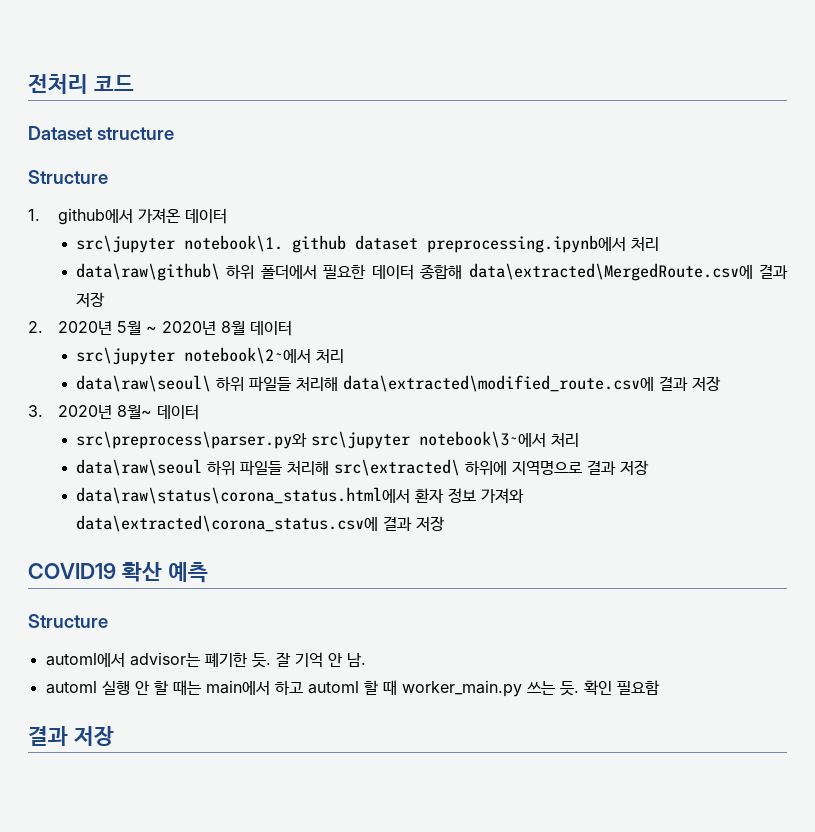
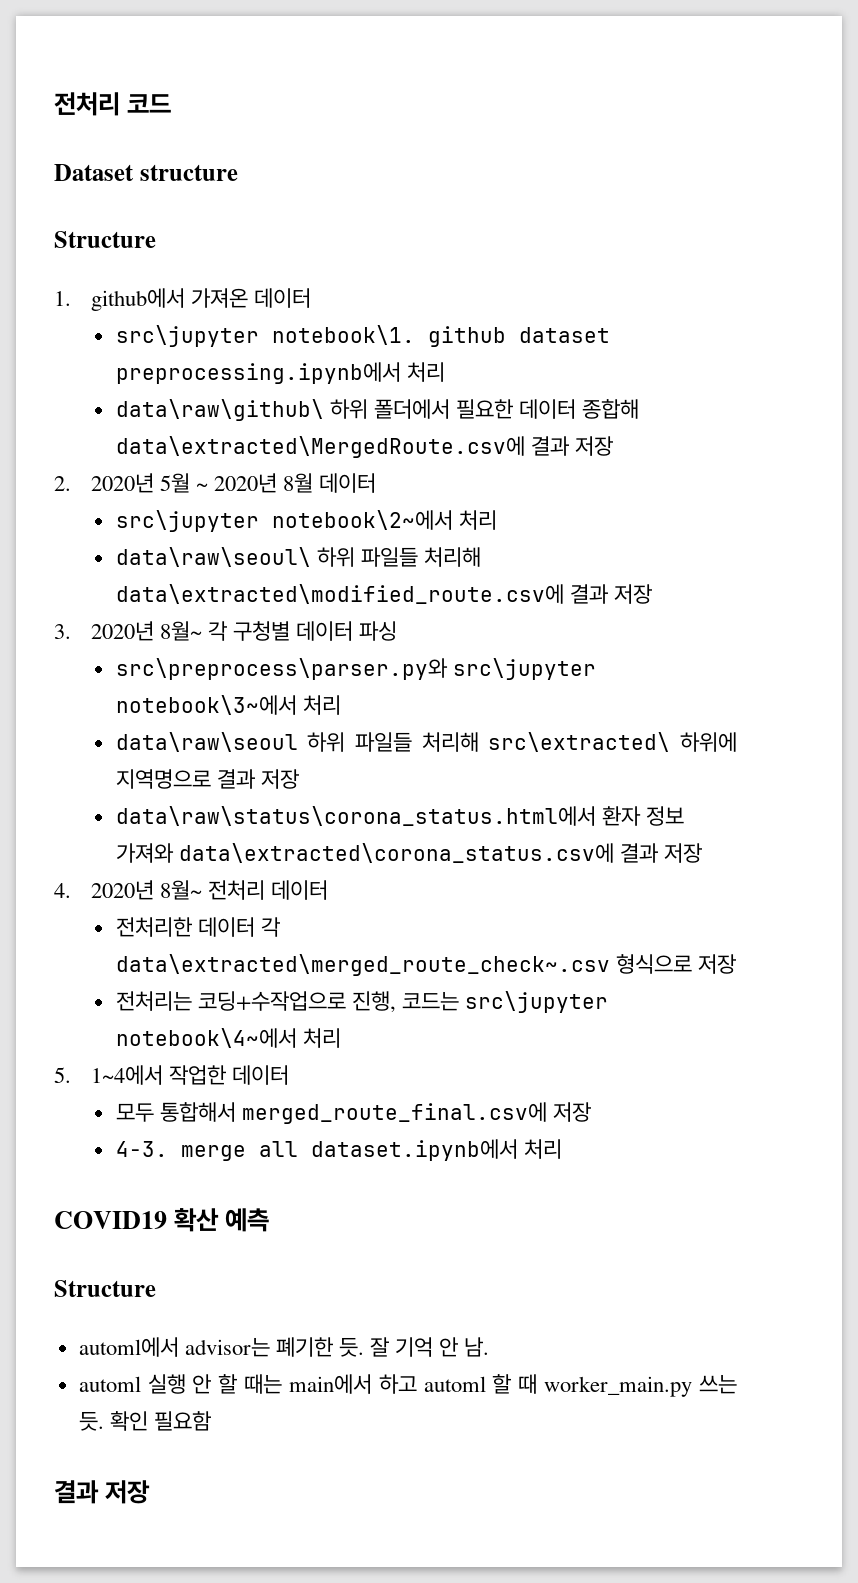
- 3. 2020년 8월~ 데이터
+ 3. 2020년 8월~ 각 구청별 데이터 파싱
+ 4. 2020년 8월~ 전처리 데이터
+ 전처리한 데이터 각 data\extracted\merged_route_check~.csv 형식으로 저장
+ 전처리는 코딩+수작업으로 진행, 코드는 src\jupyter notebook\4~에서 처리
+ 5. 1~4에서 작업한 데이터
+ 모두 통합해서 merged_route_final.csv에 저장
+ 4-3. merge all dataset.ipynb에서 처리

